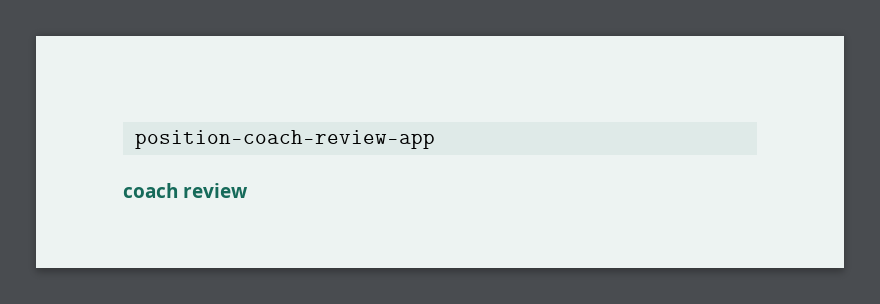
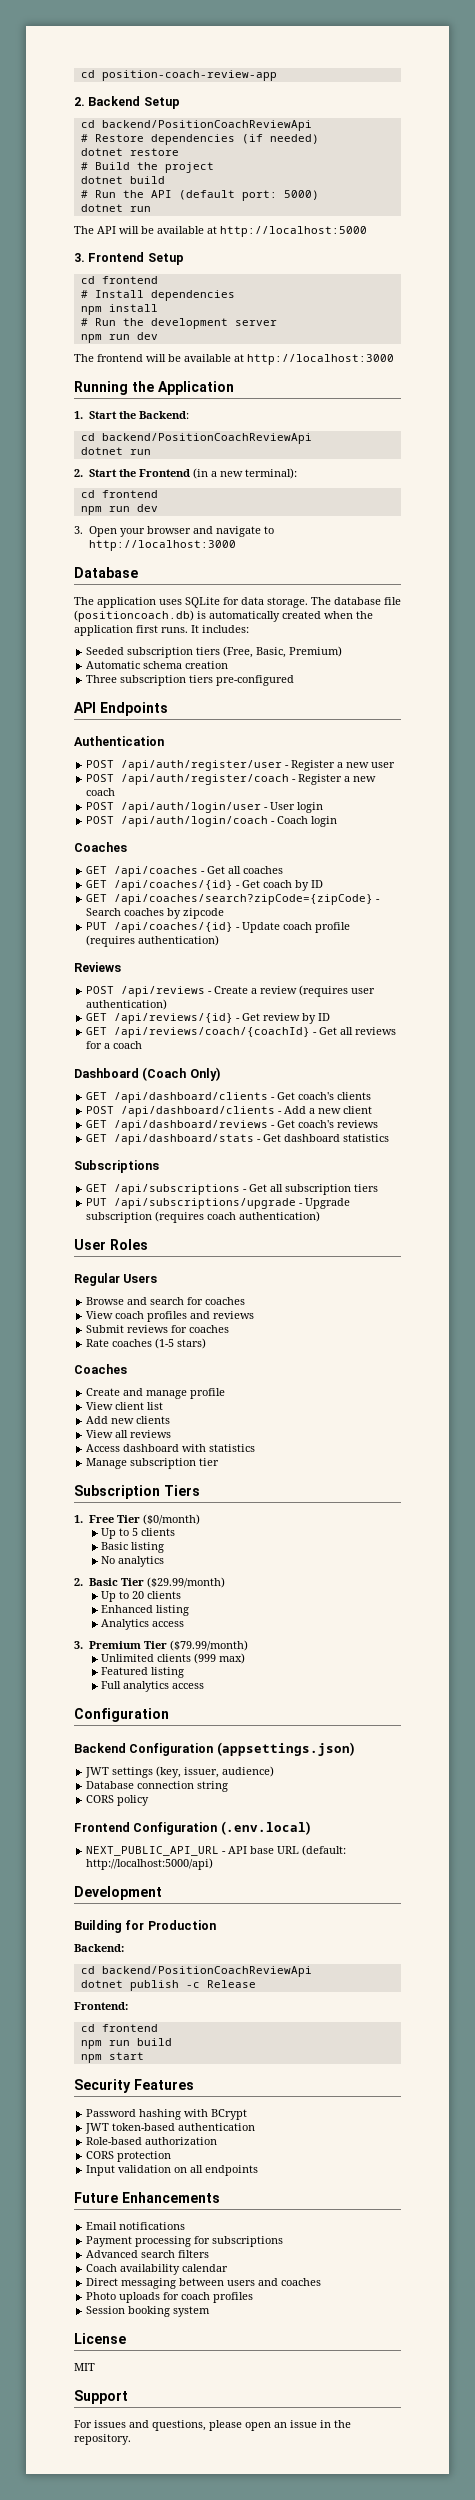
- position-coach-review-app
+ cd position-coach-review-app
- coach review
+ 2. Backend Setup
+ cd backend/PositionCoachReviewApi
+ # Restore dependencies (if needed)
+ dotnet restore
+ # Build the project
+ dotnet build
+ # Run the API (default port: 5000)
+ dotnet run
+ The API will be available at http://localhost:5000
+ 3. Frontend Setup
+ cd frontend
+ # Install dependencies
+ npm install
+ # Run the development server
+ npm run dev
+ The frontend will be available at http://localhost:3000
+ Running the Application
+ 1. Start the Backend:
+ cd backend/PositionCoachReviewApi
+ dotnet run
+ 2. Start the Frontend (in a new terminal):
+ cd frontend
+ npm run dev
+ 3. Open your browser and navigate to http://localhost:3000
+ Database
+ The application uses SQLite for data storage. The database file (positioncoach.db) is automatically created when the application first runs. It includes:
+ Seeded subscription tiers (Free, Basic, Premium)
+ Automatic schema creation
+ Three subscription tiers pre-configured
+ API Endpoints
+ Authentication
+ POST /api/auth/register/user - Register a new user
+ POST /api/auth/register/coach - Register a new coach
+ POST /api/auth/login/user - User login
+ POST /api/auth/login/coach - Coach login
+ Coaches
+ GET /api/coaches - Get all coaches
+ GET /api/coaches/{id} - Get coach by ID
+ GET /api/coaches/search?zipCode={zipCode} - Search coaches by zipcode
+ PUT /api/coaches/{id} - Update coach profile (requires authentication)
+ Reviews
+ POST /api/reviews - Create a review (requires user authentication)
+ GET /api/reviews/{id} - Get review by ID
+ GET /api/reviews/coach/{coachId} - Get all reviews for a coach
+ Dashboard (Coach Only)
+ GET /api/dashboard/clients - Get coach's clients
+ POST /api/dashboard/clients - Add a new client
+ GET /api/dashboard/reviews - Get coach's reviews
+ GET /api/dashboard/stats - Get dashboard statistics
+ Subscriptions
+ GET /api/subscriptions - Get all subscription tiers
+ PUT /api/subscriptions/upgrade - Upgrade subscription (requires coach authentication)
+ User Roles
+ Regular Users
+ Browse and search for coaches
+ View coach profiles and reviews
+ Submit reviews for coaches
+ Rate coaches (1-5 stars)
+ Coaches
+ Create and manage profile
+ View client list
+ Add new clients
+ View all reviews
+ Access dashboard with statistics
+ Manage subscription tier
+ Subscription Tiers
+ 1. Free Tier ($0/month)
+ Up to 5 clients
+ Basic listing
+ No analytics
+ 2. Basic Tier ($29.99/month)
+ Up to 20 clients
+ Enhanced listing
+ Analytics access
+ 3. Premium Tier ($79.99/month)
+ Unlimited clients (999 max)
+ Featured listing
+ Full analytics access
+ Configuration
+ Backend Configuration (appsettings.json)
+ JWT settings (key, issuer, audience)
+ Database connection string
+ CORS policy
+ Frontend Configuration (.env.local)
+ NEXT_PUBLIC_API_URL - API base URL (default: http://localhost:5000/api)
+ Development
+ Building for Production
+ Backend:
+ cd backend/PositionCoachReviewApi
+ dotnet publish -c Release
+ Frontend:
+ cd frontend
+ npm run build
+ npm start
+ Security Features
+ Password hashing with BCrypt
+ JWT token-based authentication
+ Role-based authorization
+ CORS protection
+ Input validation on all endpoints
+ Future Enhancements
+ Email notifications
+ Payment processing for subscriptions
+ Advanced search filters
+ Coach availability calendar
+ Direct messaging between users and coaches
+ Photo uploads for coach profiles
+ Session booking system
+ License
+ MIT
+ Support
+ For issues and questions, please open an issue in the repository.

